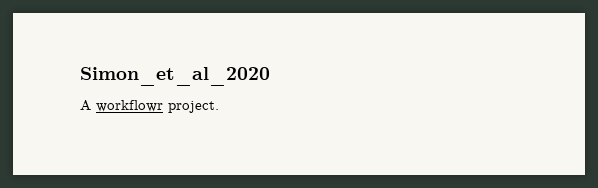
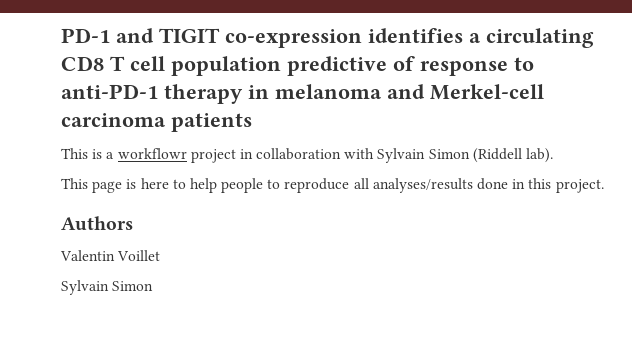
- Simon_et_al_2020
- A workflowr project.
+ PD-1 and TIGIT co-expression identifies a circulating CD8 T cell population predictive of response to anti-PD-1 therapy in melanoma and Merkel-cell carcinoma patients
+ This is a workflowr project in collaboration with Sylvain Simon (Riddell lab).
+ This page is here to help people to reproduce all analyses/results done in this project.
+ Authors
+ Valentin Voillet
+ Sylvain Simon

